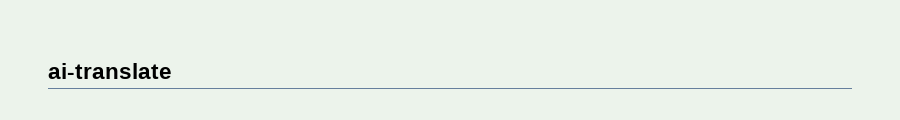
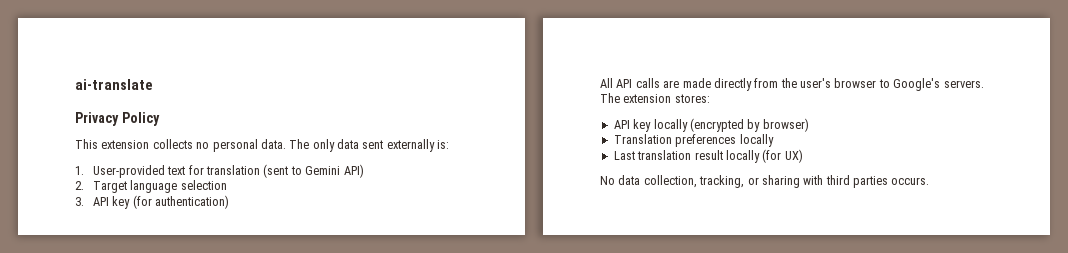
+ Privacy Policy
+ This extension collects no personal data. The only data sent externally is:
+ 1. User-provided text for translation (sent to Gemini API)
+ 2. Target language selection
+ 3. API key (for authentication)
+ All API calls are made directly from the user's browser to Google's servers. The extension stores:
+ API key locally (encrypted by browser)
+ Translation preferences locally
+ Last translation result locally (for UX)
+ No data collection, tracking, or sharing with third parties occurs.

